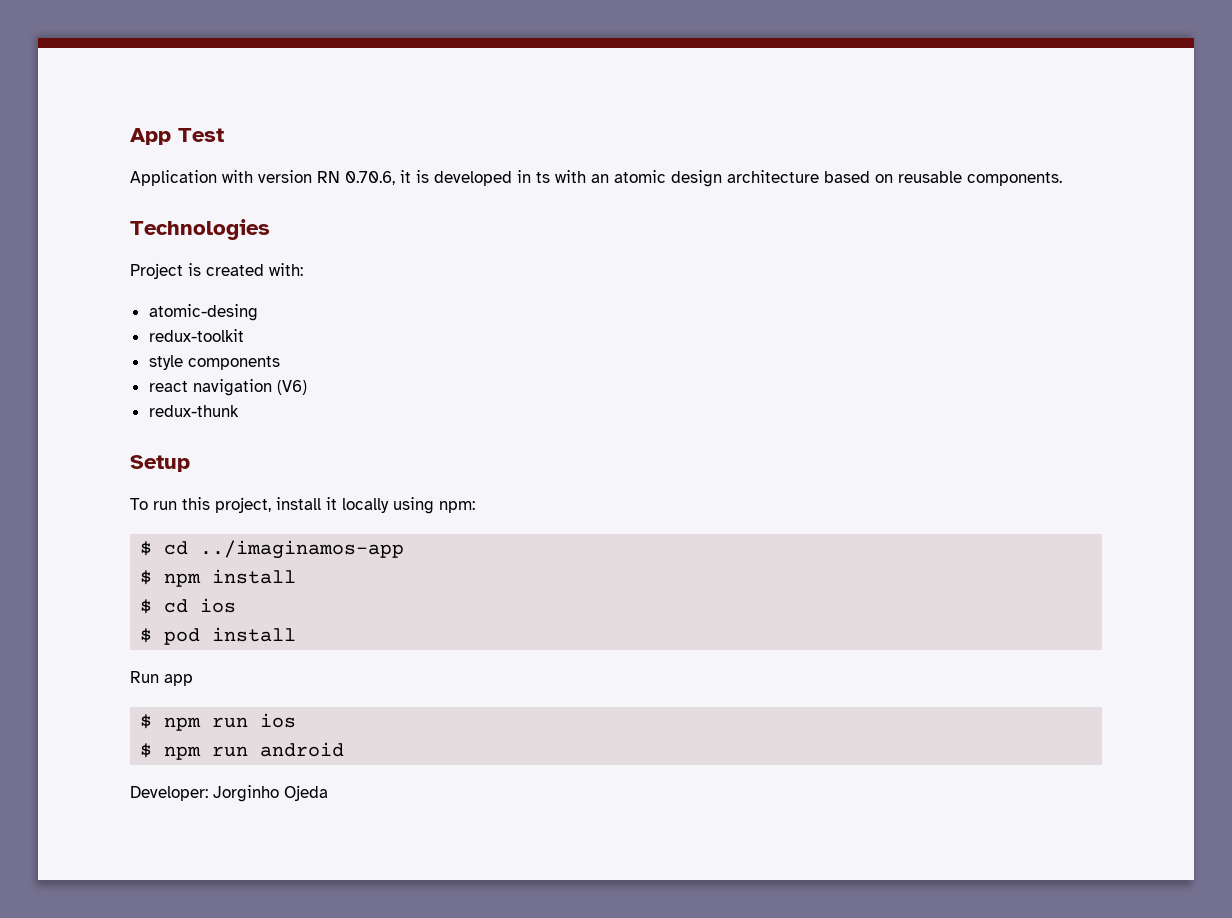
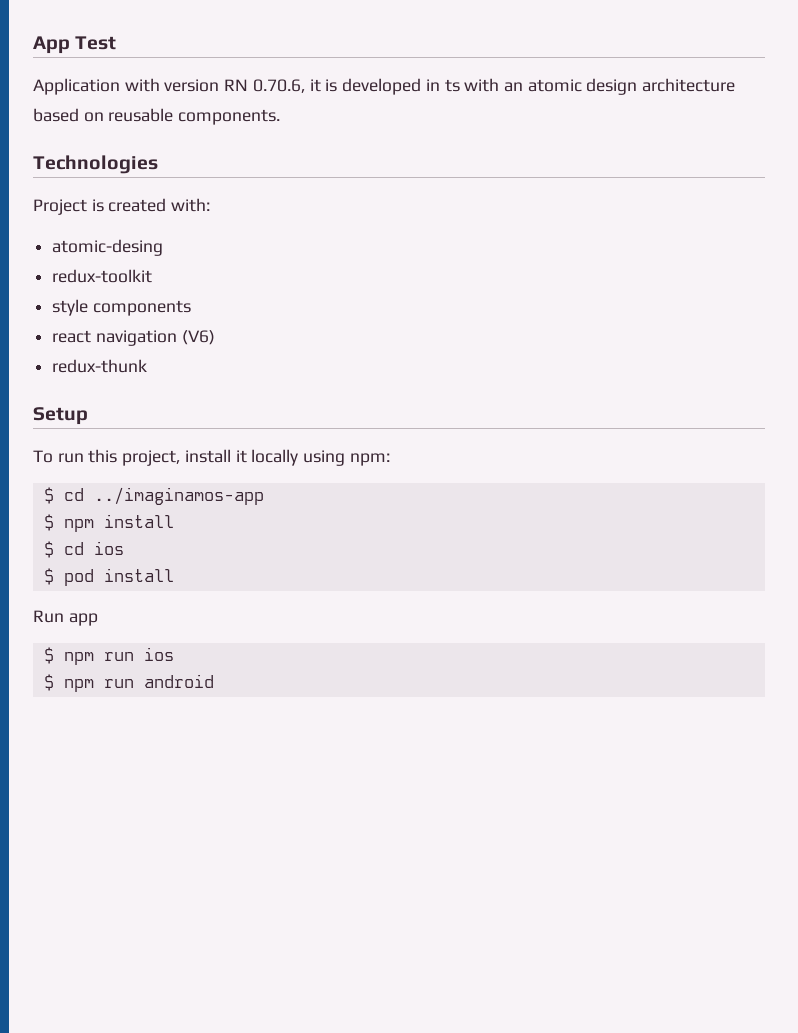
- Developer: Jorginho Ojeda

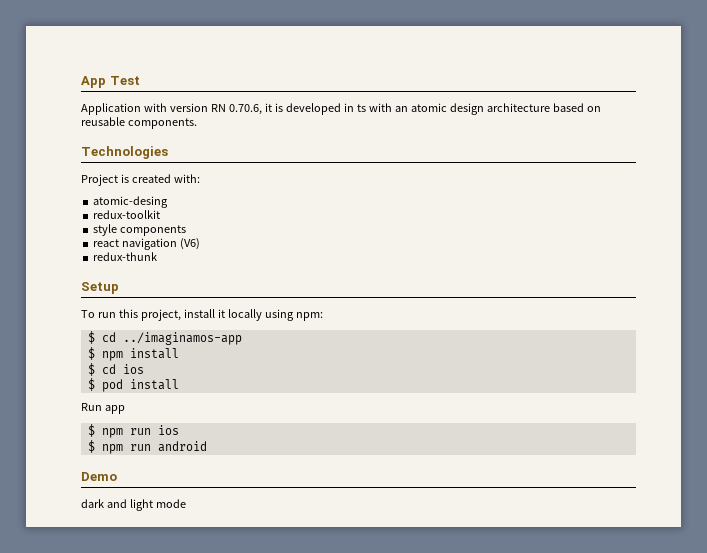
+ Demo
+ dark and light mode

